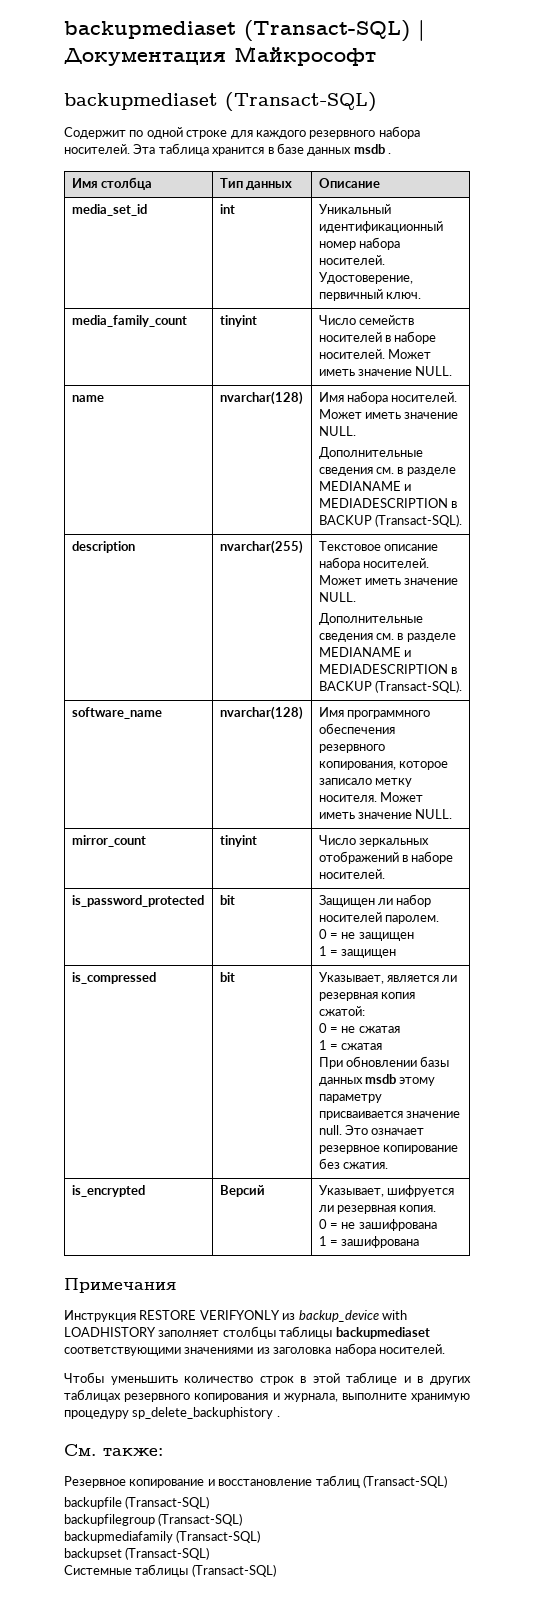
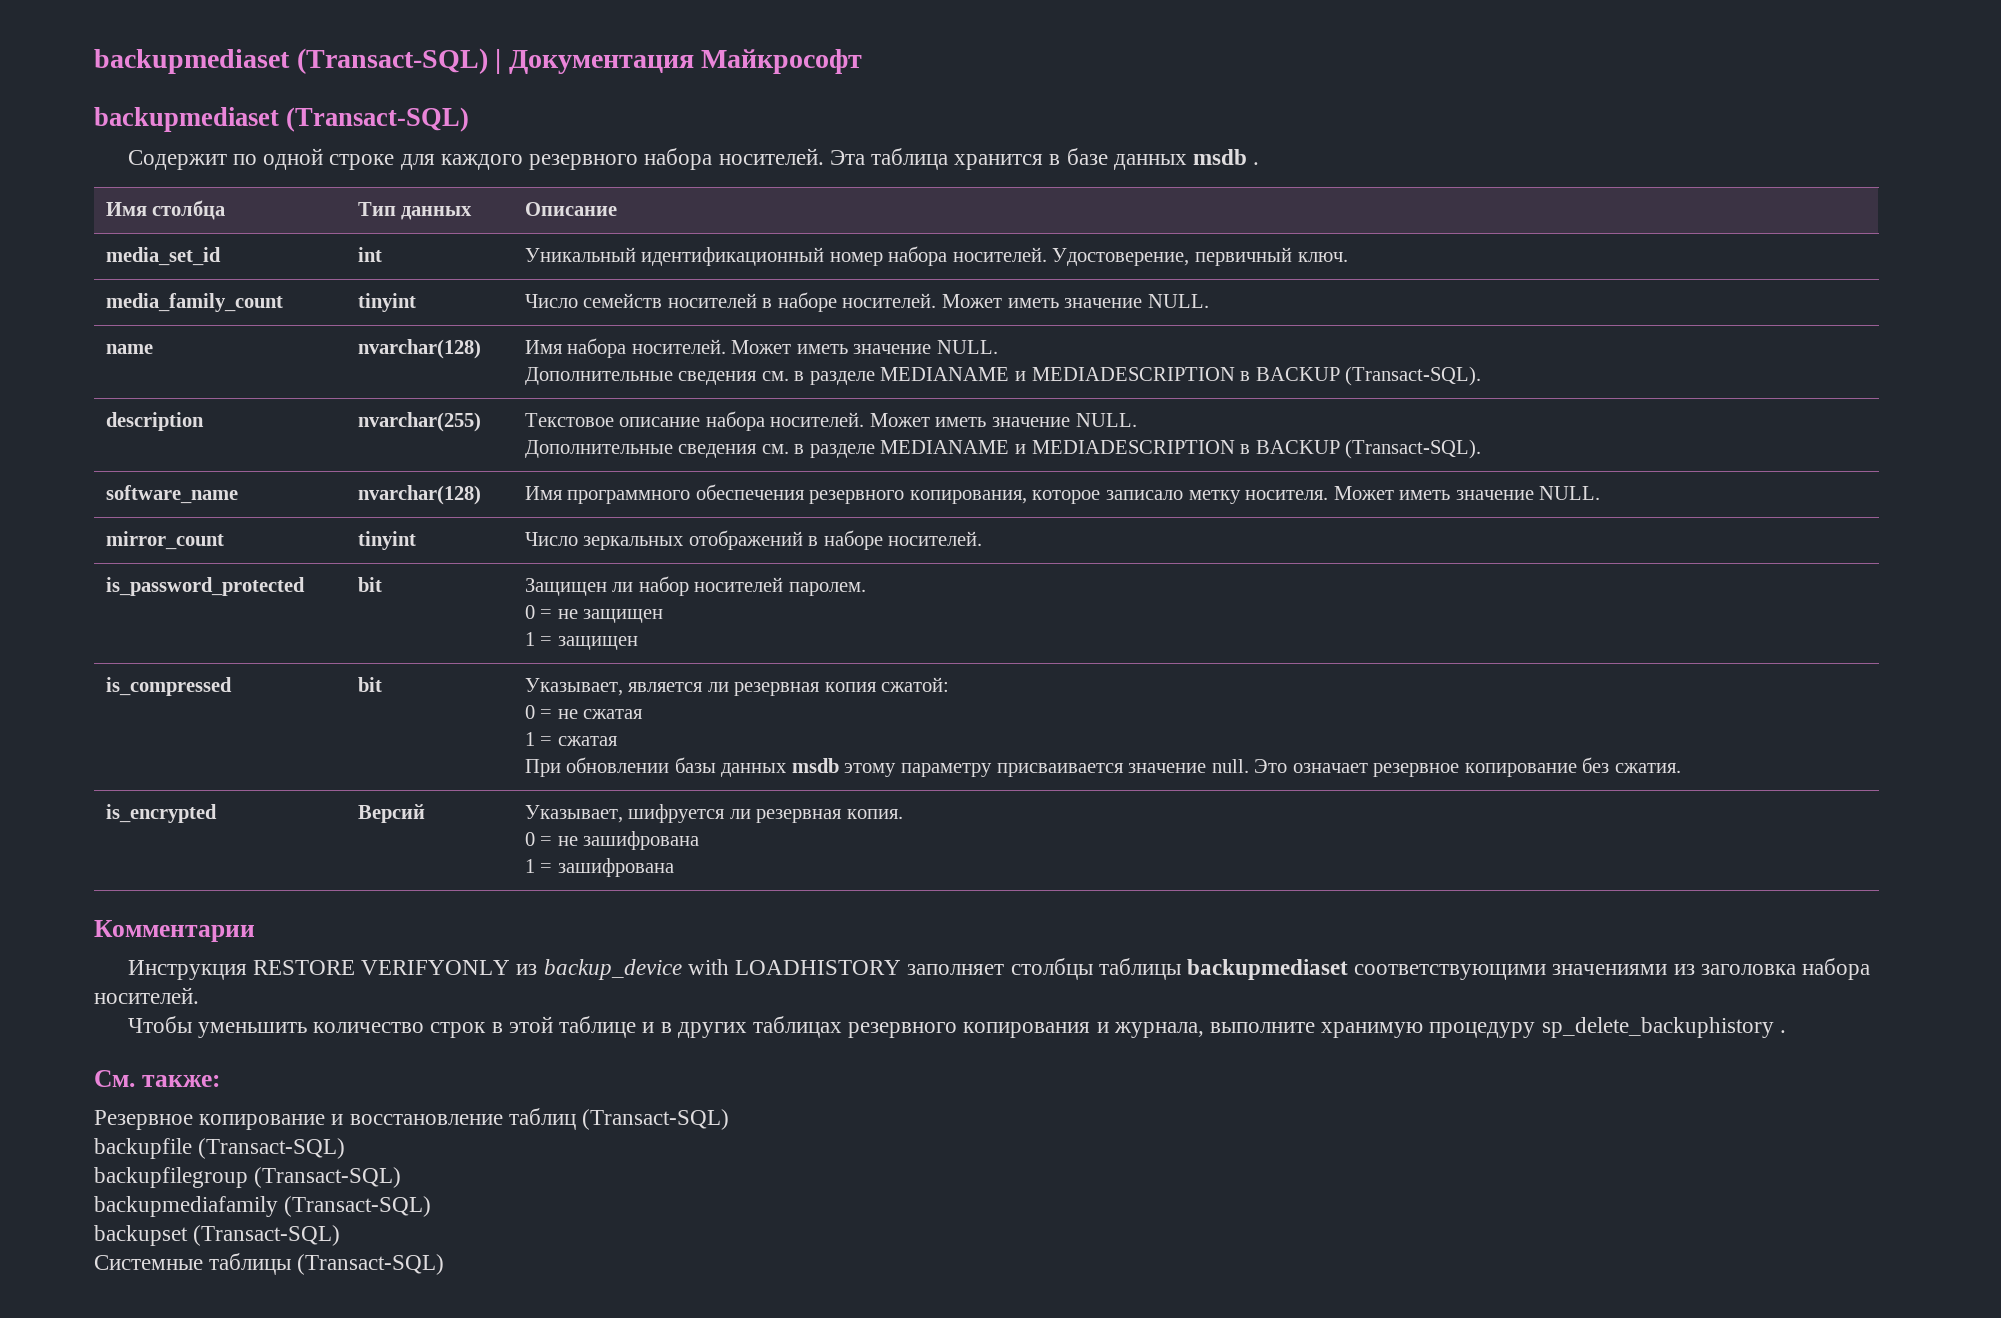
- Примечания
+ Комментарии

